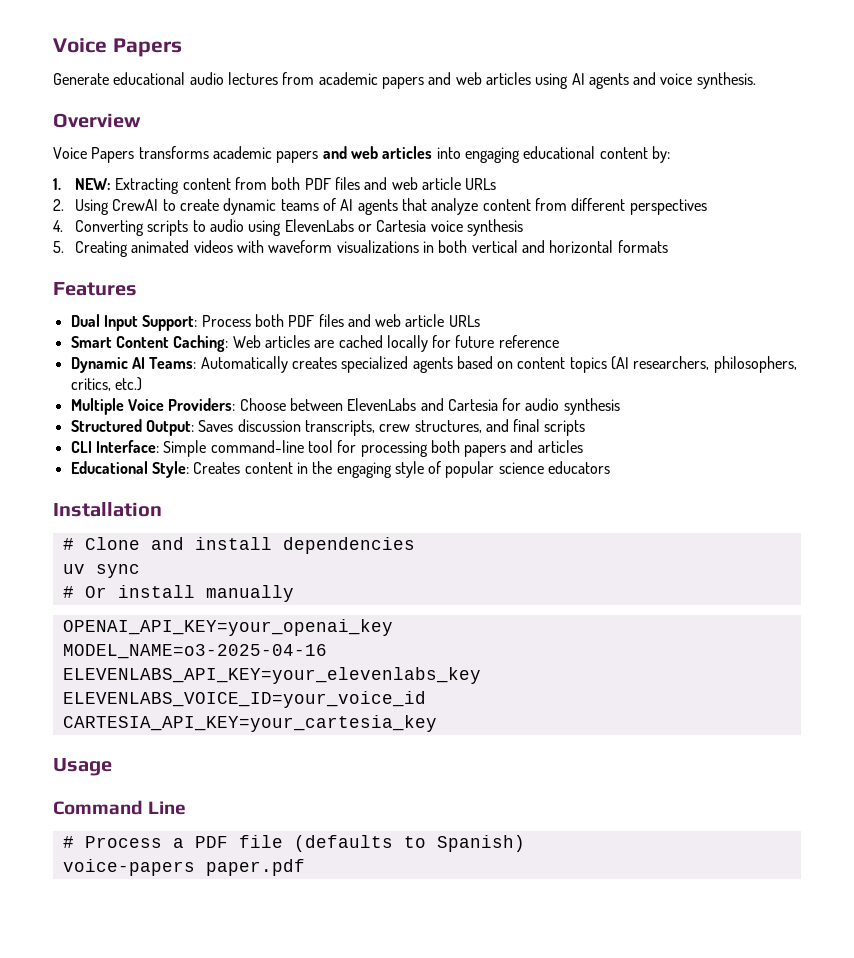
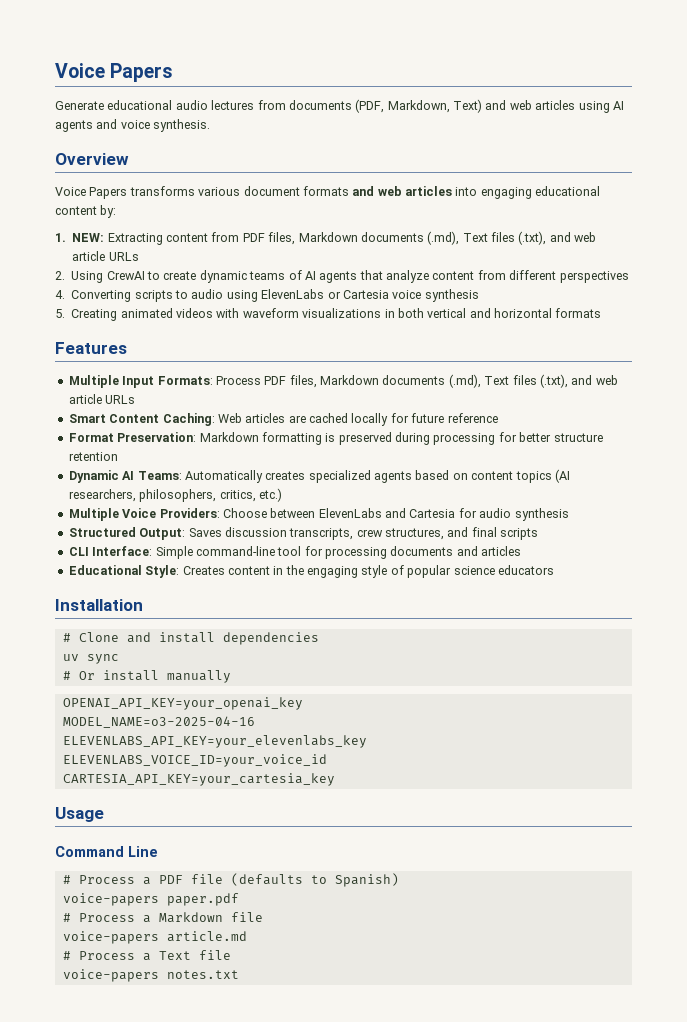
- Generate educational audio lectures from academic papers and web articles using AI agents and voice synthesis.
+ Generate educational audio lectures from documents (PDF, Markdown, Text) and web articles using AI agents and voice synthesis.
- Voice Papers transforms academic papers and web articles into engaging educational content by:
+ Voice Papers transforms various document formats and web articles into engaging educational content by:
- 1. NEW: Extracting content from both PDF files and web article URLs
+ 1. NEW: Extracting content from PDF files, Markdown documents (.md), Text files (.txt), and web article URLs
- Dual Input Support: Process both PDF files and web article URLs
+ Multiple Input Formats: Process PDF files, Markdown documents (.md), Text files (.txt), and web article URLs
+ Format Preservation: Markdown formatting is preserved during processing for better structure retention
- CLI Interface: Simple command-line tool for processing both papers and articles
+ CLI Interface: Simple command-line tool for processing documents and articles
+ # Process a Markdown file
+ voice-papers article.md
+ # Process a Text file
+ voice-papers notes.txt

